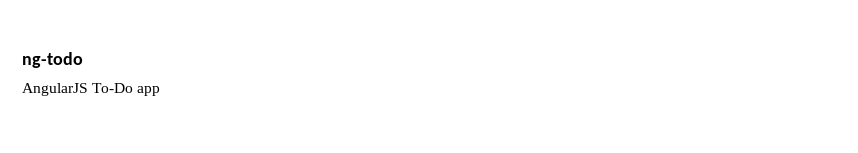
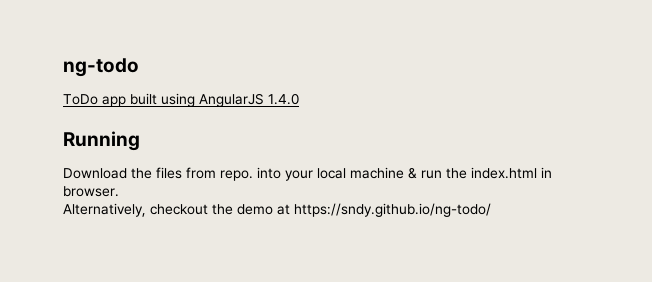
- AngularJS To-Do app
+ ToDo app built using AngularJS 1.4.0
+ Running
+ Download the files from repo. into your local machine & run the index.html in browser.
+ Alternatively, checkout the demo at https://sndy.github.io/ng-todo/

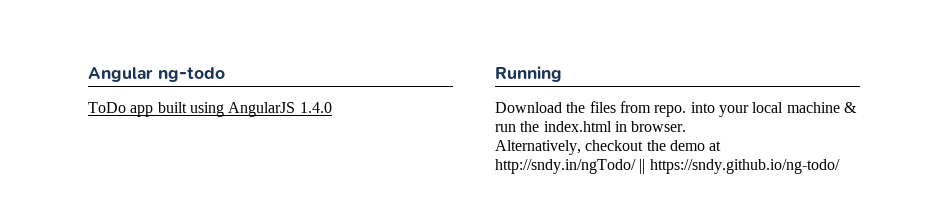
- ng-todo
+ Angular ng-todo
- Alternatively, checkout the demo at https://sndy.github.io/ng-todo/
+ Alternatively, checkout the demo at http://sndy.in/ngTodo/ || https://sndy.github.io/ng-todo/

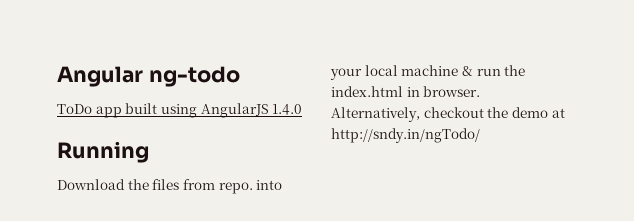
- Alternatively, checkout the demo at http://sndy.in/ngTodo/ || https://sndy.github.io/ng-todo/
+ Alternatively, checkout the demo at http://sndy.in/ngTodo/

